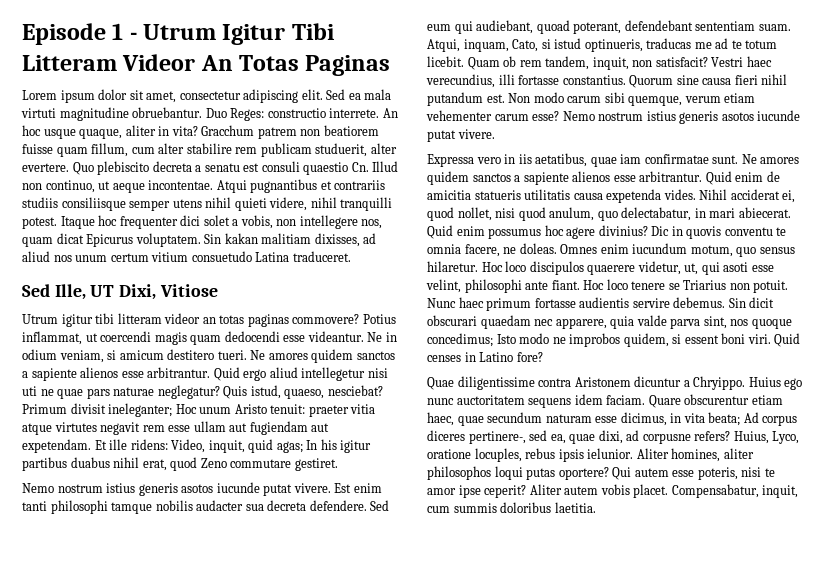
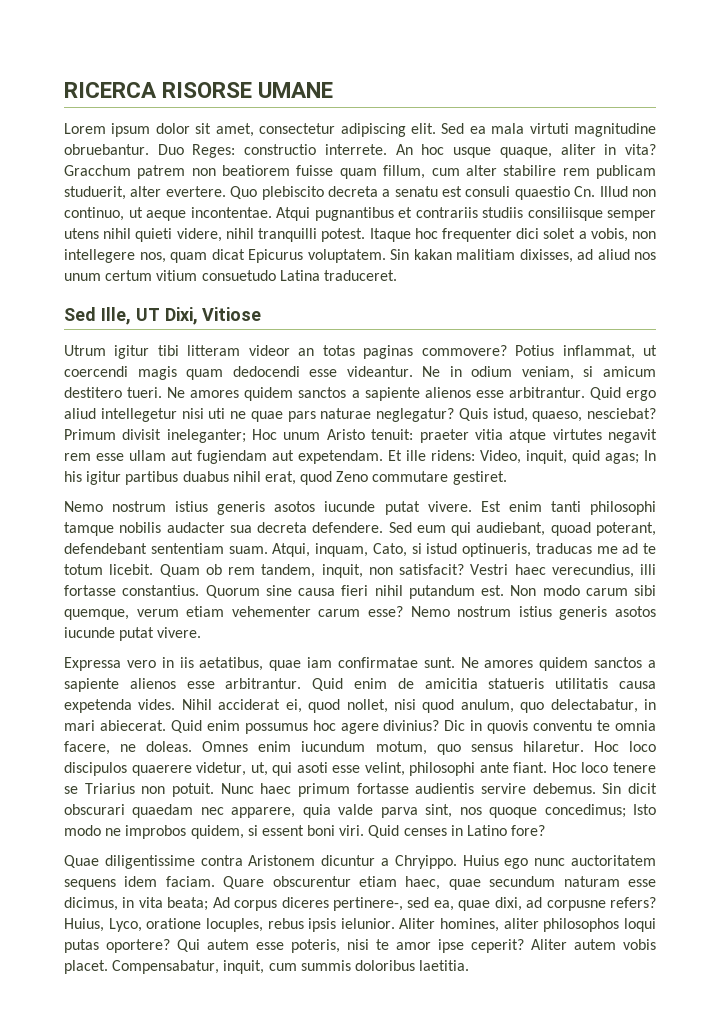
- Episode 1 - Utrum Igitur Tibi Litteram Videor An Totas Paginas
+ RICERCA RISORSE UMANE

